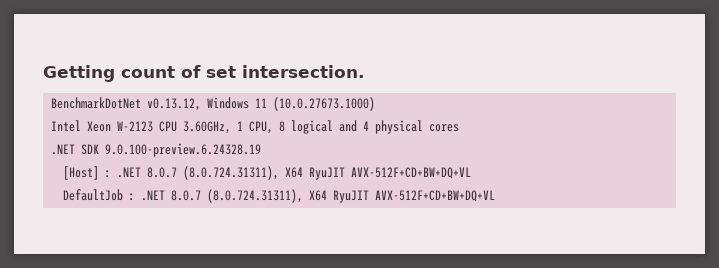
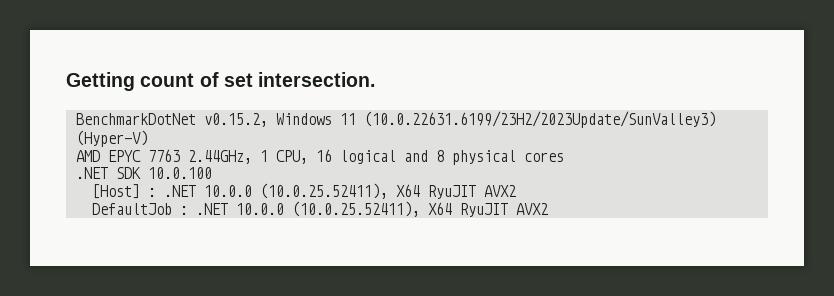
- BenchmarkDotNet v0.13.12, Windows 11 (10.0.27673.1000)
- Intel Xeon W-2123 CPU 3.60GHz, 1 CPU, 8 logical and 4 physical cores
+ BenchmarkDotNet v0.15.2, Windows 11 (10.0.22631.6199/23H2/2023Update/SunValley3) (Hyper-V)
+ AMD EPYC 7763 2.44GHz, 1 CPU, 16 logical and 8 physical cores
- .NET SDK 9.0.100-preview.6.24328.19
+ .NET SDK 10.0.100
- [Host] : .NET 8.0.7 (8.0.724.31311), X64 RyuJIT AVX-512F+CD+BW+DQ+VL
+ [Host] : .NET 10.0.0 (10.0.25.52411), X64 RyuJIT AVX2
- DefaultJob : .NET 8.0.7 (8.0.724.31311), X64 RyuJIT AVX-512F+CD+BW+DQ+VL
+ DefaultJob : .NET 10.0.0 (10.0.25.52411), X64 RyuJIT AVX2

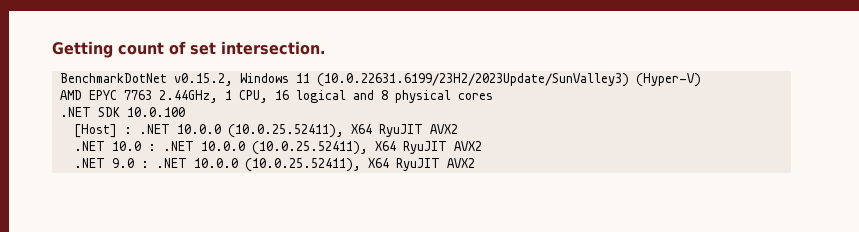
- DefaultJob : .NET 10.0.0 (10.0.25.52411), X64 RyuJIT AVX2
+ .NET 10.0 : .NET 10.0.0 (10.0.25.52411), X64 RyuJIT AVX2
+ .NET 9.0 : .NET 10.0.0 (10.0.25.52411), X64 RyuJIT AVX2

